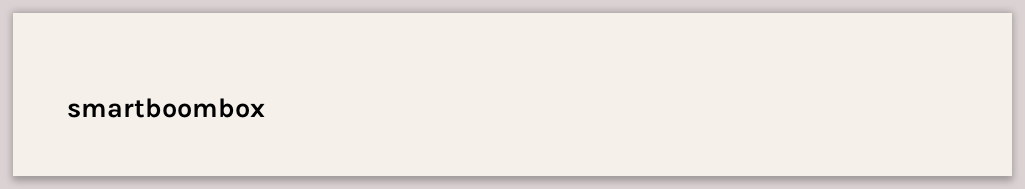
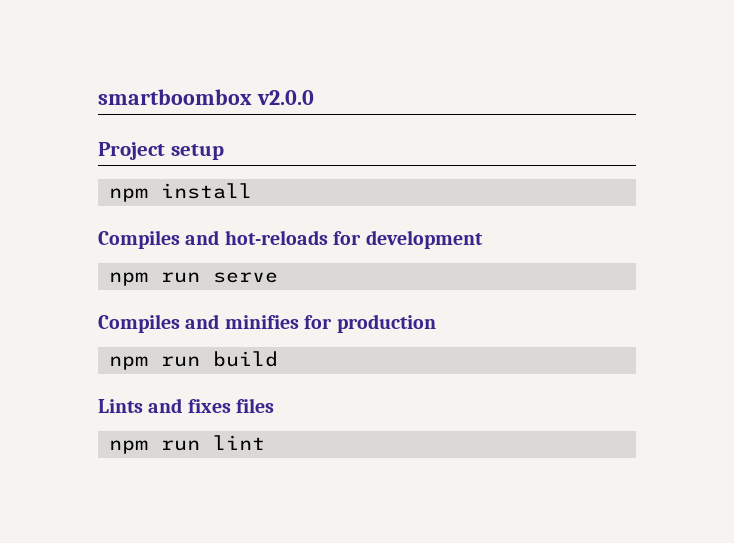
- smartboombox
+ smartboombox v2.0.0
+ Project setup
+ npm install
+ Compiles and hot-reloads for development
+ npm run serve
+ Compiles and minifies for production
+ npm run build
+ Lints and fixes files
+ npm run lint

